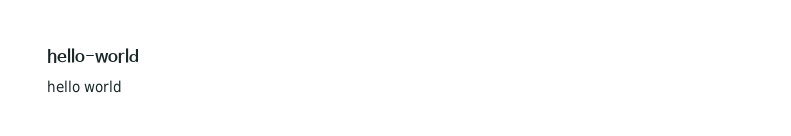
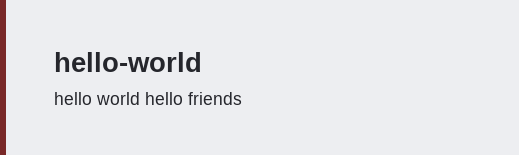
- hello world
+ hello world hello friends

